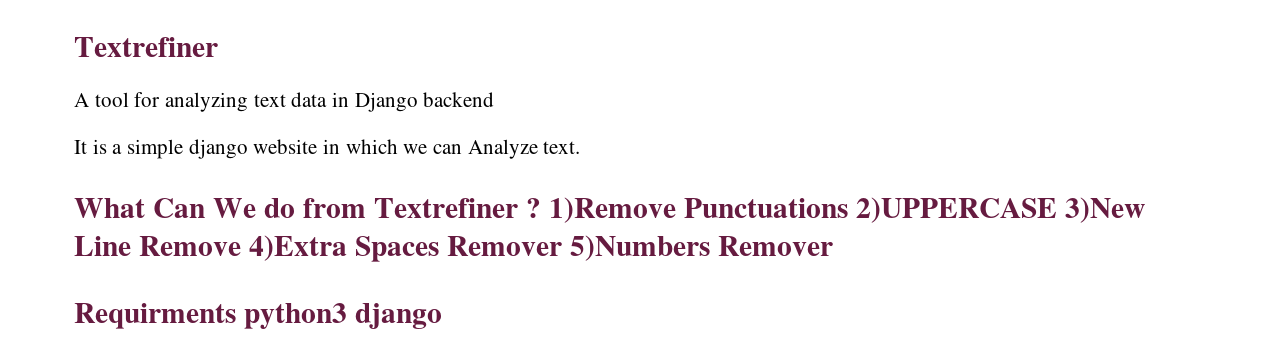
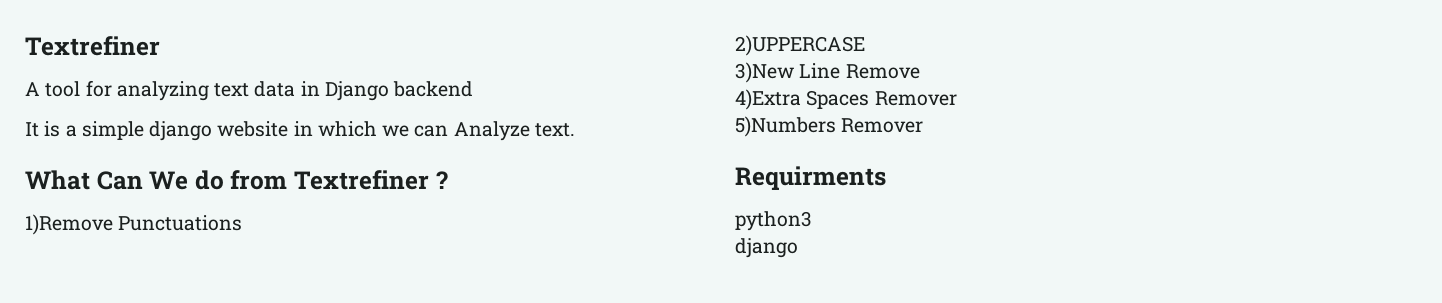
- What Can We do from Textrefiner ? 1)Remove Punctuations 2)UPPERCASE 3)New Line Remove 4)Extra Spaces Remover 5)Numbers Remover
+ What Can We do from Textrefiner ?
+ 1)Remove Punctuations
+ 2)UPPERCASE
+ 3)New Line Remove
+ 4)Extra Spaces Remover
+ 5)Numbers Remover
- Requirments python3 django
+ Requirments
+ python3
+ django

